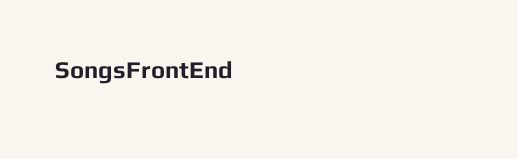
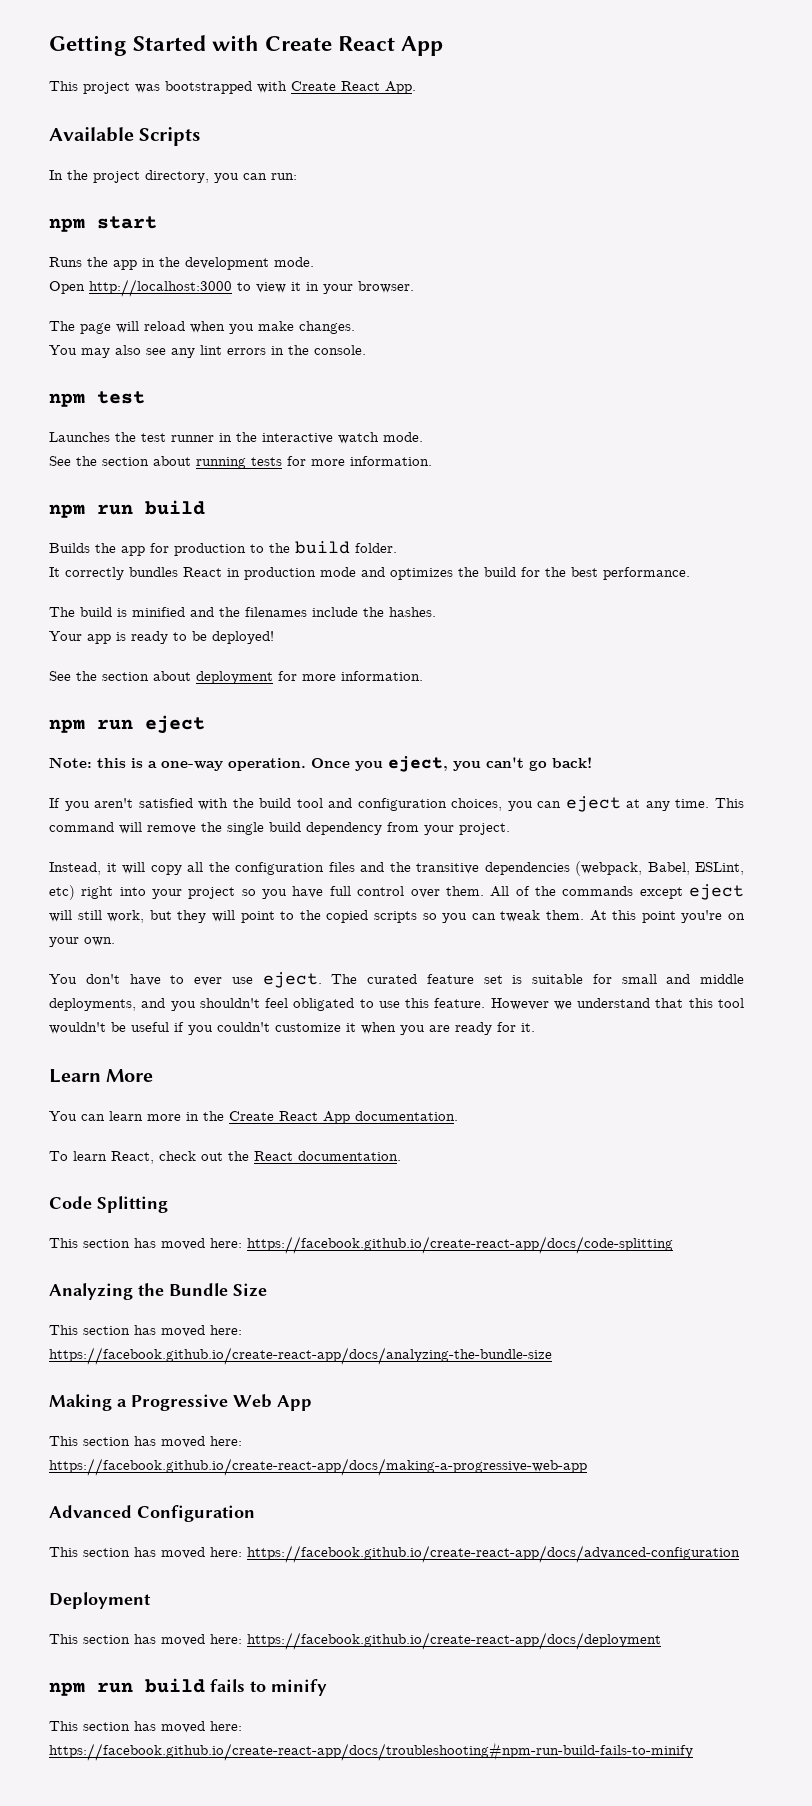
- SongsFrontEnd
+ Getting Started with Create React App
+ This project was bootstrapped with Create React App.
+ Available Scripts
+ In the project directory, you can run:
+ npm start
+ Runs the app in the development mode.
+ Open http://localhost:3000 to view it in your browser.
+ The page will reload when you make changes.
+ You may also see any lint errors in the console.
+ npm test
+ Launches the test runner in the interactive watch mode.
+ See the section about running tests for more information.
+ npm run build
+ Builds the app for production to the build folder.
+ It correctly bundles React in production mode and optimizes the build for the best performance.
+ The build is minified and the filenames include the hashes.
+ Your app is ready to be deployed!
+ See the section about deployment for more information.
+ npm run eject
+ Note: this is a one-way operation. Once you eject, you can't go back!
+ If you aren't satisfied with the build tool and configuration choices, you can eject at any time. This command will remove the single build dependency from your project.
+ Instead, it will copy all the configuration files and the transitive dependencies (webpack, Babel, ESLint, etc) right into your project so you have full control over them. All of the commands except eject will still work, but they will point to the copied scripts so you can tweak them. At this point you're on your own.
+ You don't have to ever use eject. The curated feature set is suitable for small and middle deployments, and you shouldn't feel obligated to use this feature. However we understand that this tool wouldn't be useful if you couldn't customize it when you are ready for it.
+ Learn More
+ You can learn more in the Create React App documentation.
+ To learn React, check out the React documentation.
+ Code Splitting
+ This section has moved here: https://facebook.github.io/create-react-app/docs/code-splitting
+ Analyzing the Bundle Size
+ This section has moved here: https://facebook.github.io/create-react-app/docs/analyzing-the-bundle-size
+ Making a Progressive Web App
+ This section has moved here: https://facebook.github.io/create-react-app/docs/making-a-progressive-web-app
+ Advanced Configuration
+ This section has moved here: https://facebook.github.io/create-react-app/docs/advanced-configuration
+ Deployment
+ This section has moved here: https://facebook.github.io/create-react-app/docs/deployment
+ npm run build fails to minify
+ This section has moved here: https://facebook.github.io/create-react-app/docs/troubleshooting#npm-run-build-fails-to-minify

